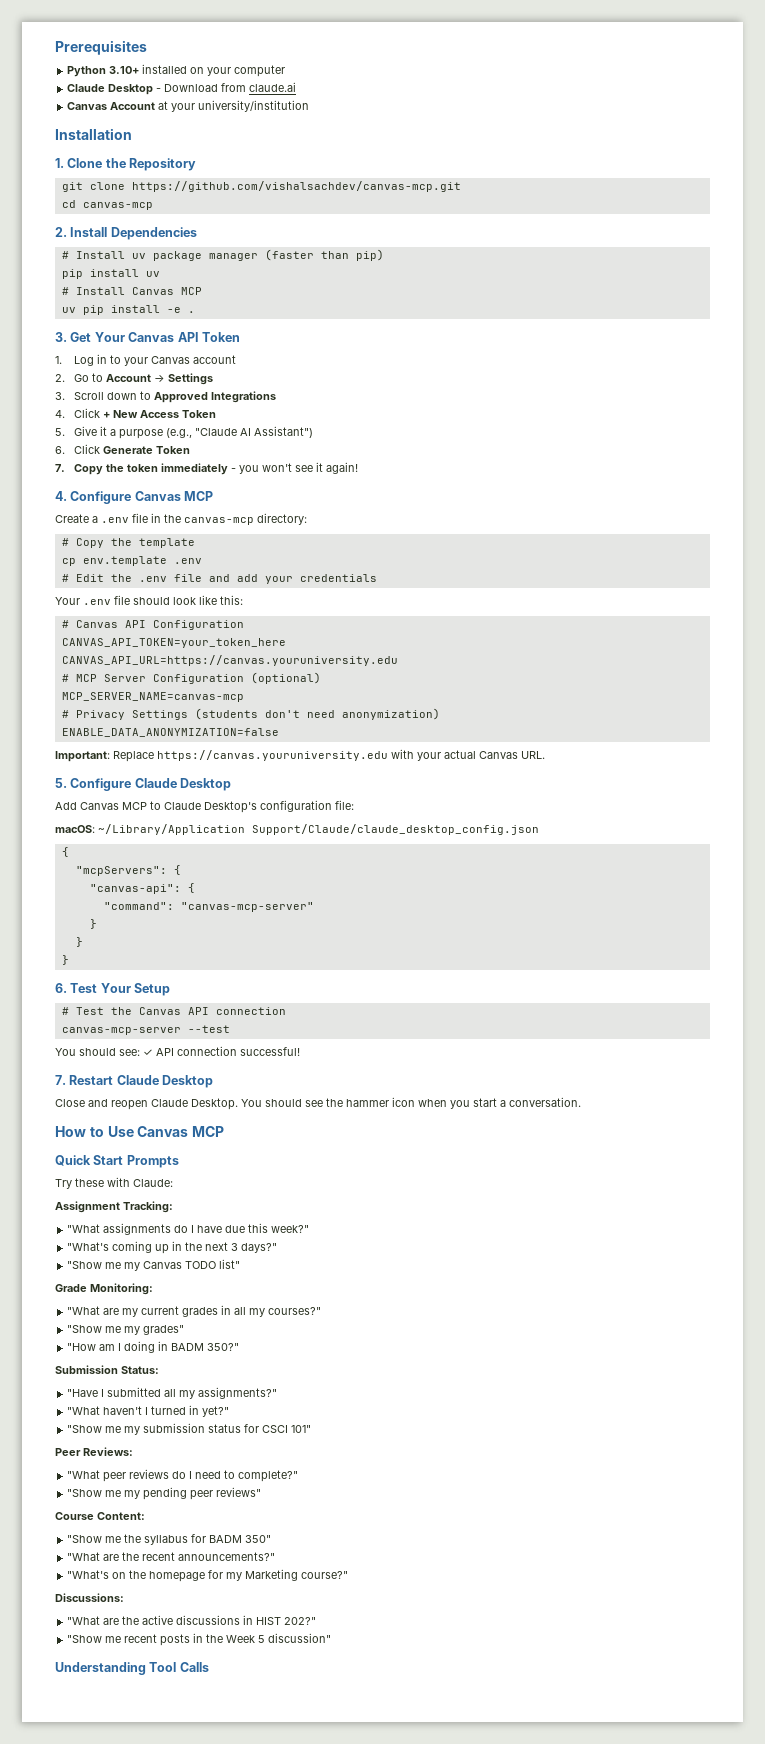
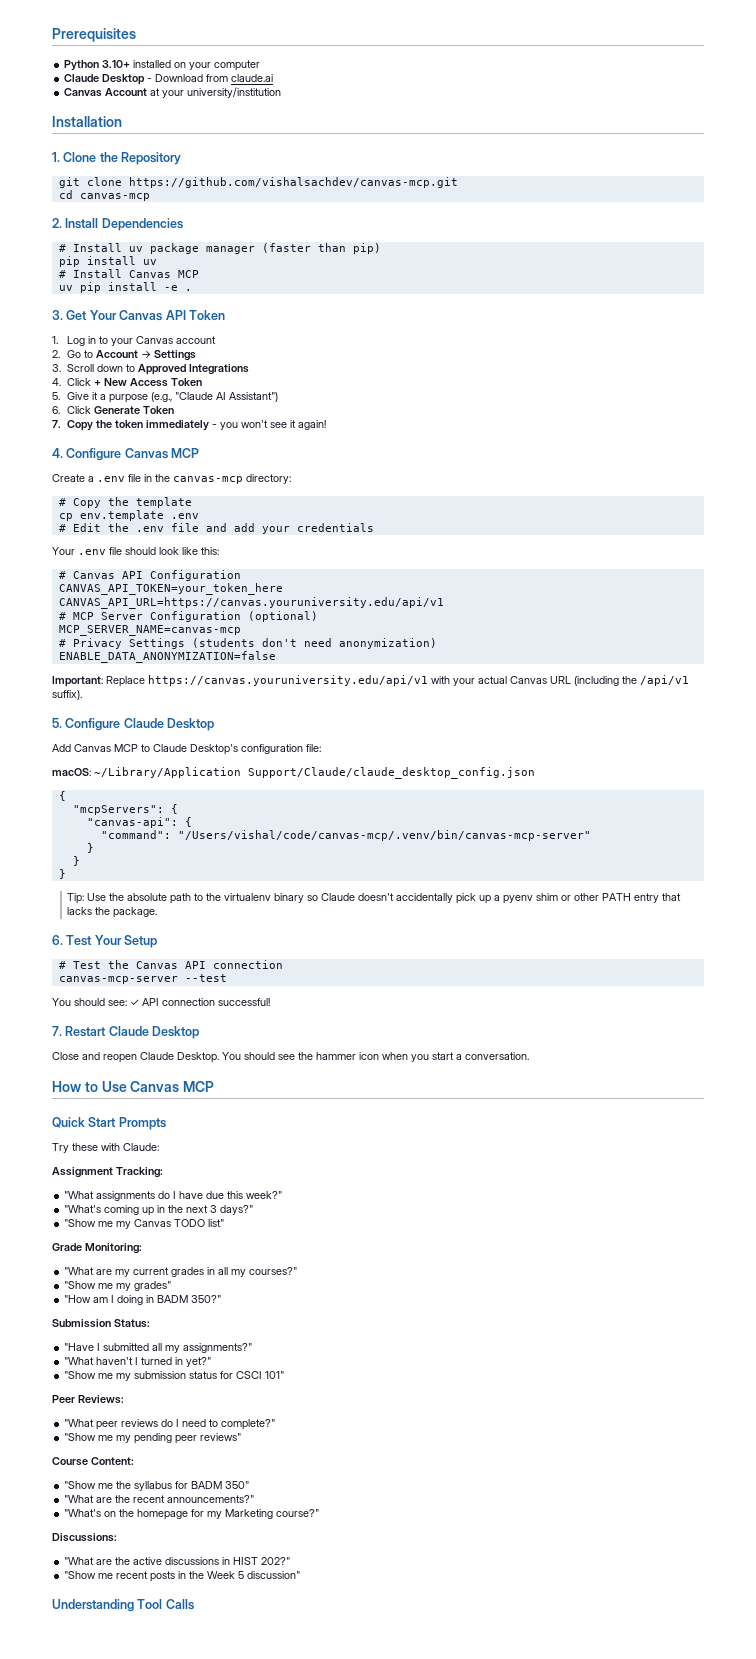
- CANVAS_API_URL=https://canvas.youruniversity.edu
+ CANVAS_API_URL=https://canvas.youruniversity.edu/api/v1
- Important: Replace https://canvas.youruniversity.edu with your actual Canvas URL.
+ Important: Replace https://canvas.youruniversity.edu/api/v1 with your actual Canvas URL (including the /api/v1 suffix).
- "command": "canvas-mcp-server"
+ "command": "/Users/vishal/code/canvas-mcp/.venv/bin/canvas-mcp-server"
+ Tip: Use the absolute path to the virtualenv binary so Claude doesn't accidentally pick up a pyenv shim or other PATH entry that lacks the package.

